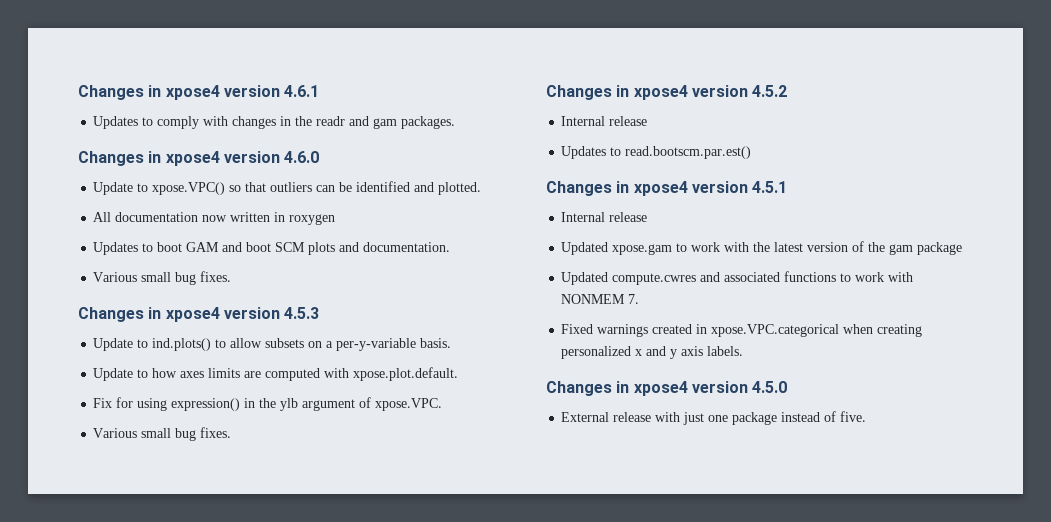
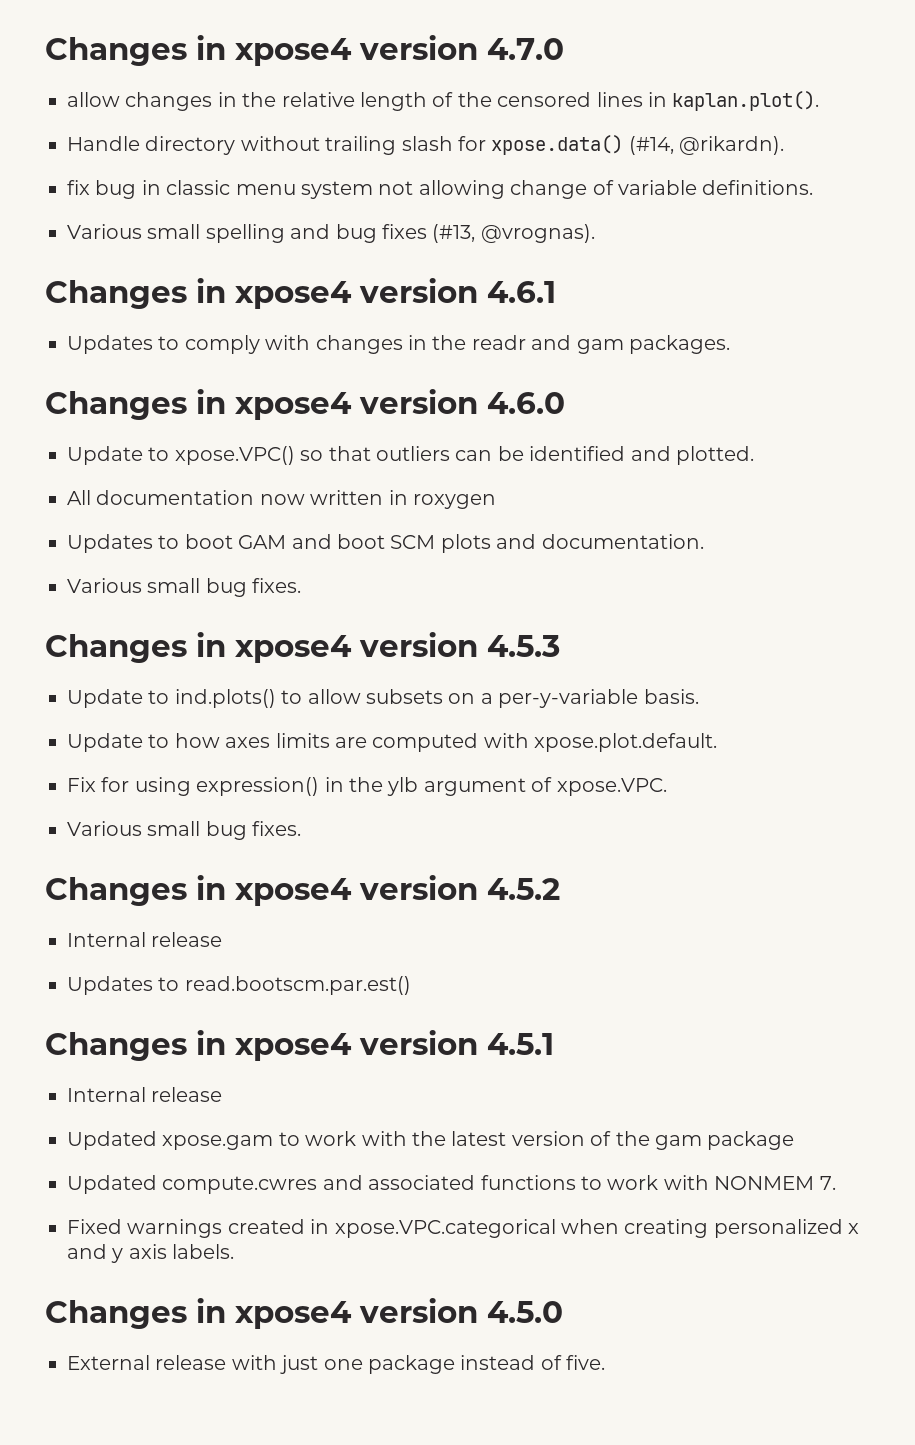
+ Changes in xpose4 version 4.7.0
+ allow changes in the relative length of the censored lines in kaplan.plot().
+ Handle directory without trailing slash for xpose.data() (#14, @rikardn).
+ fix bug in classic menu system not allowing change of variable definitions.
+ Various small spelling and bug fixes (#13, @vrognas).

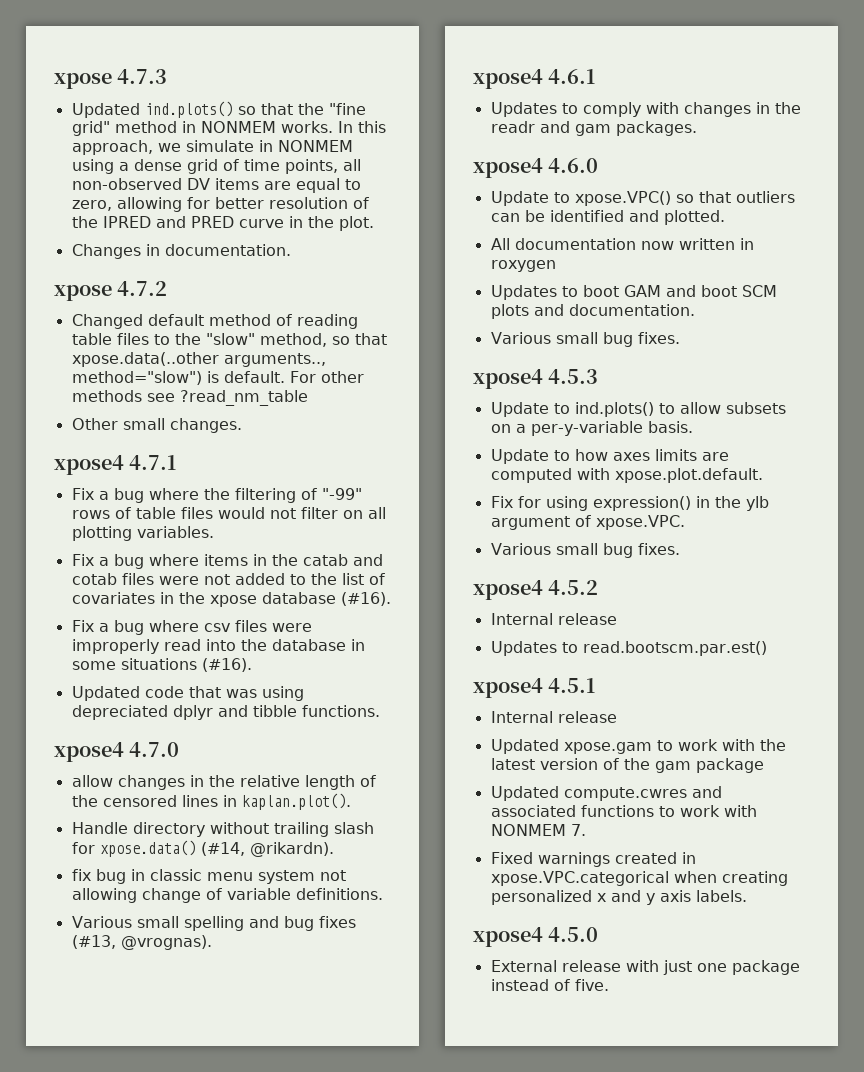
- Changes in xpose4 version 4.7.0
+ xpose 4.7.3
+ Updated ind.plots() so that the "fine grid" method in NONMEM works. In this approach, we simulate in NONMEM using a dense grid of time points, all non-observed DV items are equal to zero, allowing for better resolution of the IPRED and PRED curve in the plot.
+ Changes in documentation.
+ xpose 4.7.2
+ Changed default method of reading table files to the "slow" method, so that xpose.data(..other arguments.., method="slow") is default. For other methods see ?read_nm_table
+ Other small changes.
+ xpose4 4.7.1
+ Fix a bug where the filtering of "-99" rows of table files would not filter on all plotting variables.
+ Fix a bug where items in the catab and cotab files were not added to the list of covariates in the xpose database (#16).
+ Fix a bug where csv files were improperly read into the database in some situations (#16).
+ Updated code that was using depreciated dplyr and tibble functions.
+ xpose4 4.7.0
- Changes in xpose4 version 4.6.1
+ xpose4 4.6.1
- Changes in xpose4 version 4.6.0
+ xpose4 4.6.0
- Changes in xpose4 version 4.5.3
+ xpose4 4.5.3
- Changes in xpose4 version 4.5.2
+ xpose4 4.5.2
- Changes in xpose4 version 4.5.1
+ xpose4 4.5.1
- Changes in xpose4 version 4.5.0
+ xpose4 4.5.0

